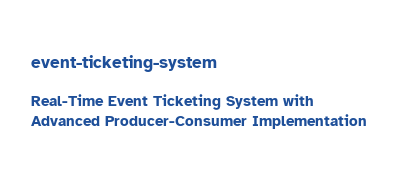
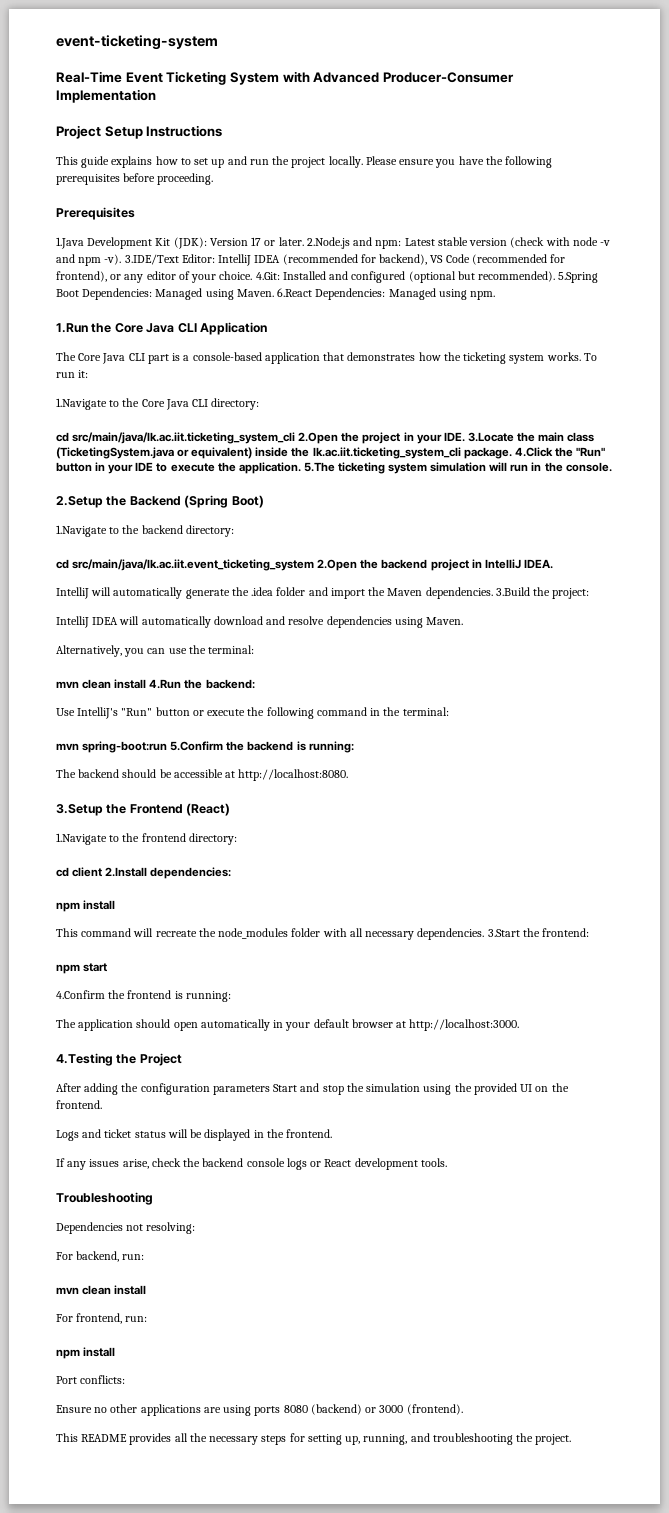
+ Project Setup Instructions
+ This guide explains how to set up and run the project locally. Please ensure you have the following prerequisites before proceeding.
+ Prerequisites
+ 1.Java Development Kit (JDK): Version 17 or later. 2.Node.js and npm: Latest stable version (check with node -v and npm -v). 3.IDE/Text Editor: IntelliJ IDEA (recommended for backend), VS Code (recommended for frontend), or any editor of your choice. 4.Git: Installed and configured (optional but recommended). 5.Spring Boot Dependencies: Managed using Maven. 6.React Dependencies: Managed using npm.
+ 1.Run the Core Java CLI Application
+ The Core Java CLI part is a console-based application that demonstrates how the ticketing system works. To run it:
+ 1.Navigate to the Core Java CLI directory:
+ cd src/main/java/lk.ac.iit.ticketing_system_cli 2.Open the project in your IDE. 3.Locate the main class (TicketingSystem.java or equivalent) inside the lk.ac.iit.ticketing_system_cli package. 4.Click the "Run" button in your IDE to execute the application. 5.The ticketing system simulation will run in the console.
+ 2.Setup the Backend (Spring Boot)
+ 1.Navigate to the backend directory:
+ cd src/main/java/lk.ac.iit.event_ticketing_system 2.Open the backend project in IntelliJ IDEA.
+ IntelliJ will automatically generate the .idea folder and import the Maven dependencies. 3.Build the project:
+ IntelliJ IDEA will automatically download and resolve dependencies using Maven.
+ Alternatively, you can use the terminal:
+ mvn clean install 4.Run the backend:
+ Use IntelliJ's "Run" button or execute the following command in the terminal:
+ mvn spring-boot:run 5.Confirm the backend is running:
+ The backend should be accessible at http://localhost:8080.
+ 3.Setup the Frontend (React)
+ 1.Navigate to the frontend directory:
+ cd client 2.Install dependencies:
+ npm install
+ This command will recreate the node_modules folder with all necessary dependencies. 3.Start the frontend:
+ npm start
+ 4.Confirm the frontend is running:
+ The application should open automatically in your default browser at http://localhost:3000.
+ 4.Testing the Project
+ After adding the configuration parameters Start and stop the simulation using the provided UI on the frontend.
+ Logs and ticket status will be displayed in the frontend.
+ If any issues arise, check the backend console logs or React development tools.
+ Troubleshooting
+ Dependencies not resolving:
+ For backend, run:
+ mvn clean install
+ For frontend, run:
+ npm install
+ Port conflicts:
+ Ensure no other applications are using ports 8080 (backend) or 3000 (frontend).
+ This README provides all the necessary steps for setting up, running, and troubleshooting the project.

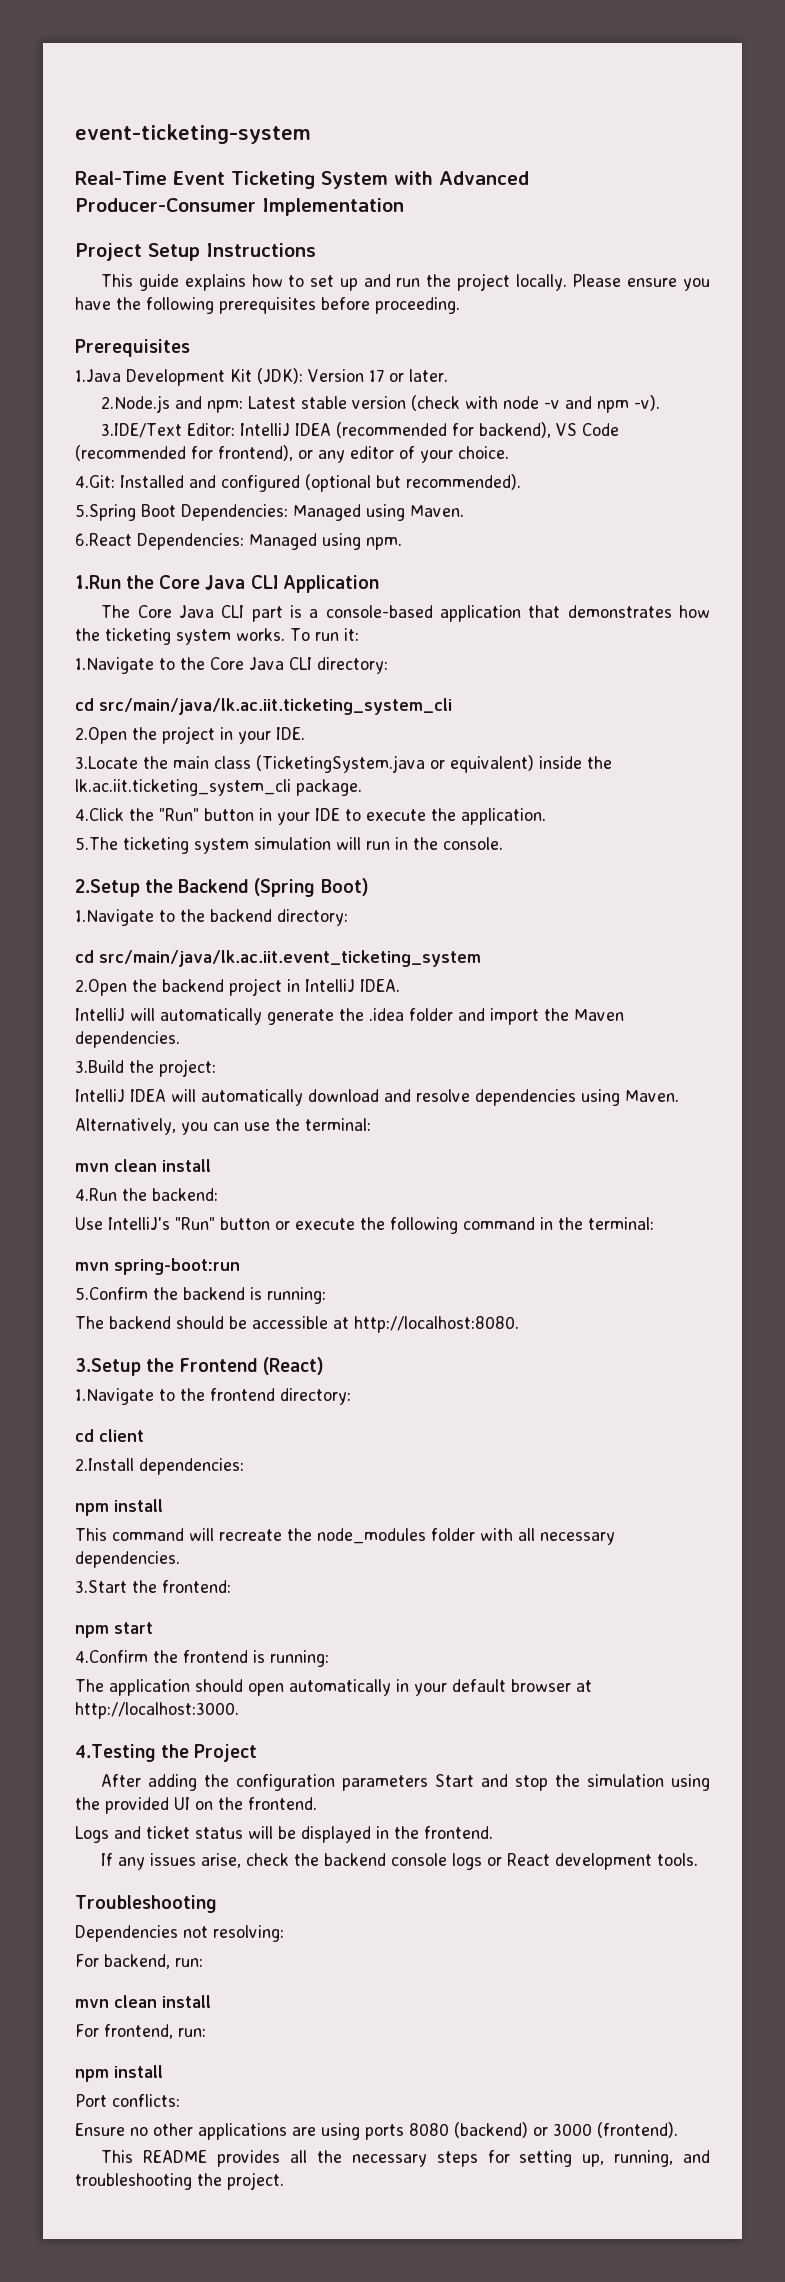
- 1.Java Development Kit (JDK): Version 17 or later. 2.Node.js and npm: Latest stable version (check with node -v and npm -v). 3.IDE/Text Editor: IntelliJ IDEA (recommended for backend), VS Code (recommended for frontend), or any editor of your choice. 4.Git: Installed and configured (optional but recommended). 5.Spring Boot Dependencies: Managed using Maven. 6.React Dependencies: Managed using npm.
+ 1.Java Development Kit (JDK): Version 17 or later.
+ 2.Node.js and npm: Latest stable version (check with node -v and npm -v).
+ 3.IDE/Text Editor: IntelliJ IDEA (recommended for backend), VS Code (recommended for frontend), or any editor of your choice.
+ 4.Git: Installed and configured (optional but recommended).
+ 5.Spring Boot Dependencies: Managed using Maven.
+ 6.React Dependencies: Managed using npm.
- cd src/main/java/lk.ac.iit.ticketing_system_cli 2.Open the project in your IDE. 3.Locate the main class (TicketingSystem.java or equivalent) inside the lk.ac.iit.ticketing_system_cli package. 4.Click the "Run" button in your IDE to execute the application. 5.The ticketing system simulation will run in the console.
+ cd src/main/java/lk.ac.iit.ticketing_system_cli
+ 2.Open the project in your IDE.
+ 3.Locate the main class (TicketingSystem.java or equivalent) inside the lk.ac.iit.ticketing_system_cli package.
+ 4.Click the "Run" button in your IDE to execute the application.
+ 5.The ticketing system simulation will run in the console.
- cd src/main/java/lk.ac.iit.event_ticketing_system 2.Open the backend project in IntelliJ IDEA.
+ cd src/main/java/lk.ac.iit.event_ticketing_system
+ 2.Open the backend project in IntelliJ IDEA.
- IntelliJ will automatically generate the .idea folder and import the Maven dependencies. 3.Build the project:
+ IntelliJ will automatically generate the .idea folder and import the Maven dependencies.
+ 3.Build the project:
  Alternatively, you can use the terminal:
- mvn clean install 4.Run the backend:
+ mvn clean install
+ 4.Run the backend:
- mvn spring-boot:run 5.Confirm the backend is running:
+ mvn spring-boot:run
+ 5.Confirm the backend is running:
- cd client 2.Install dependencies:
+ cd client
+ 2.Install dependencies:
- This command will recreate the node_modules folder with all necessary dependencies. 3.Start the frontend:
+ This command will recreate the node_modules folder with all necessary dependencies.
+ 3.Start the frontend:

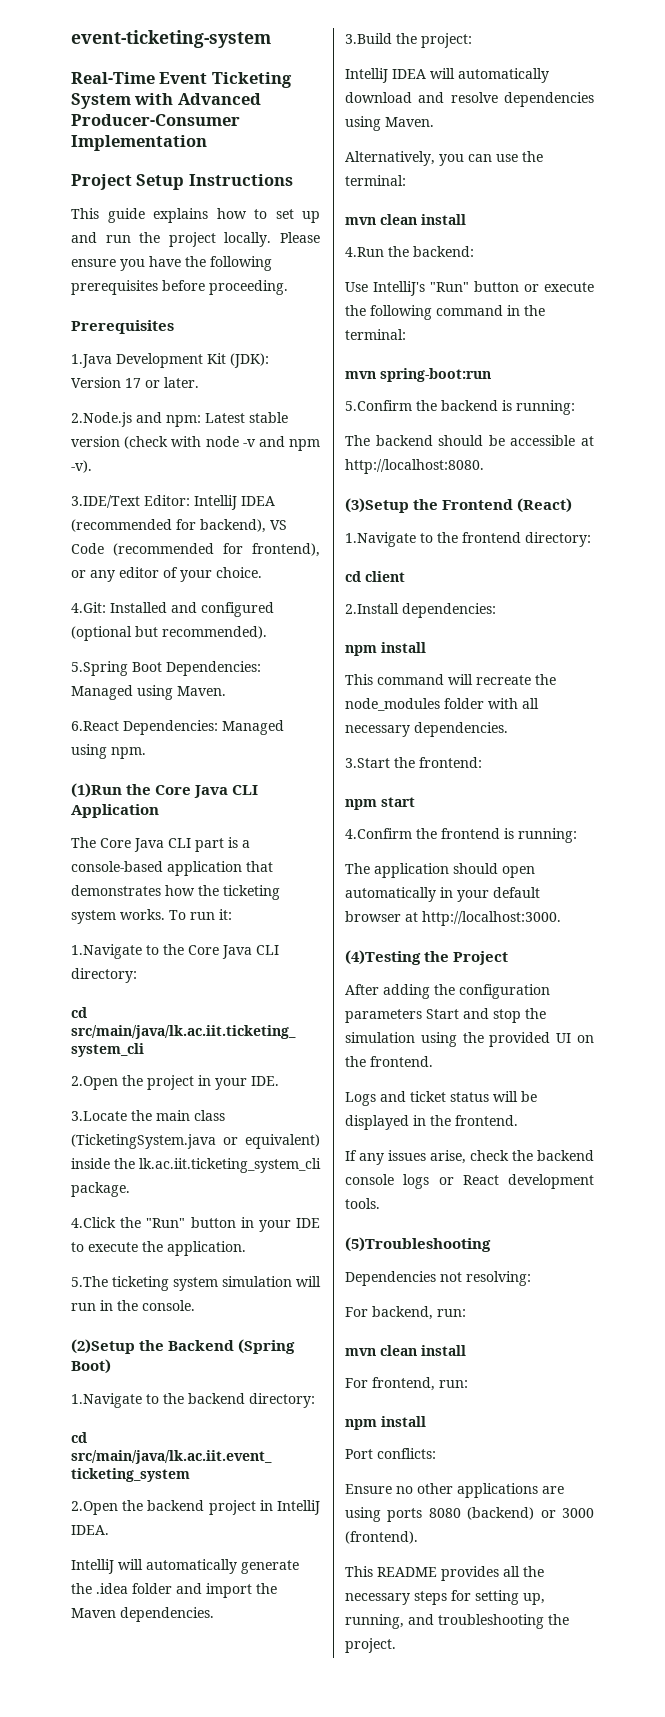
- 1.Run the Core Java CLI Application
+ (1)Run the Core Java CLI Application
- 2.Setup the Backend (Spring Boot)
+ (2)Setup the Backend (Spring Boot)
- 3.Setup the Frontend (React)
+ (3)Setup the Frontend (React)
- 4.Testing the Project
+ (4)Testing the Project
- Troubleshooting
+ (5)Troubleshooting

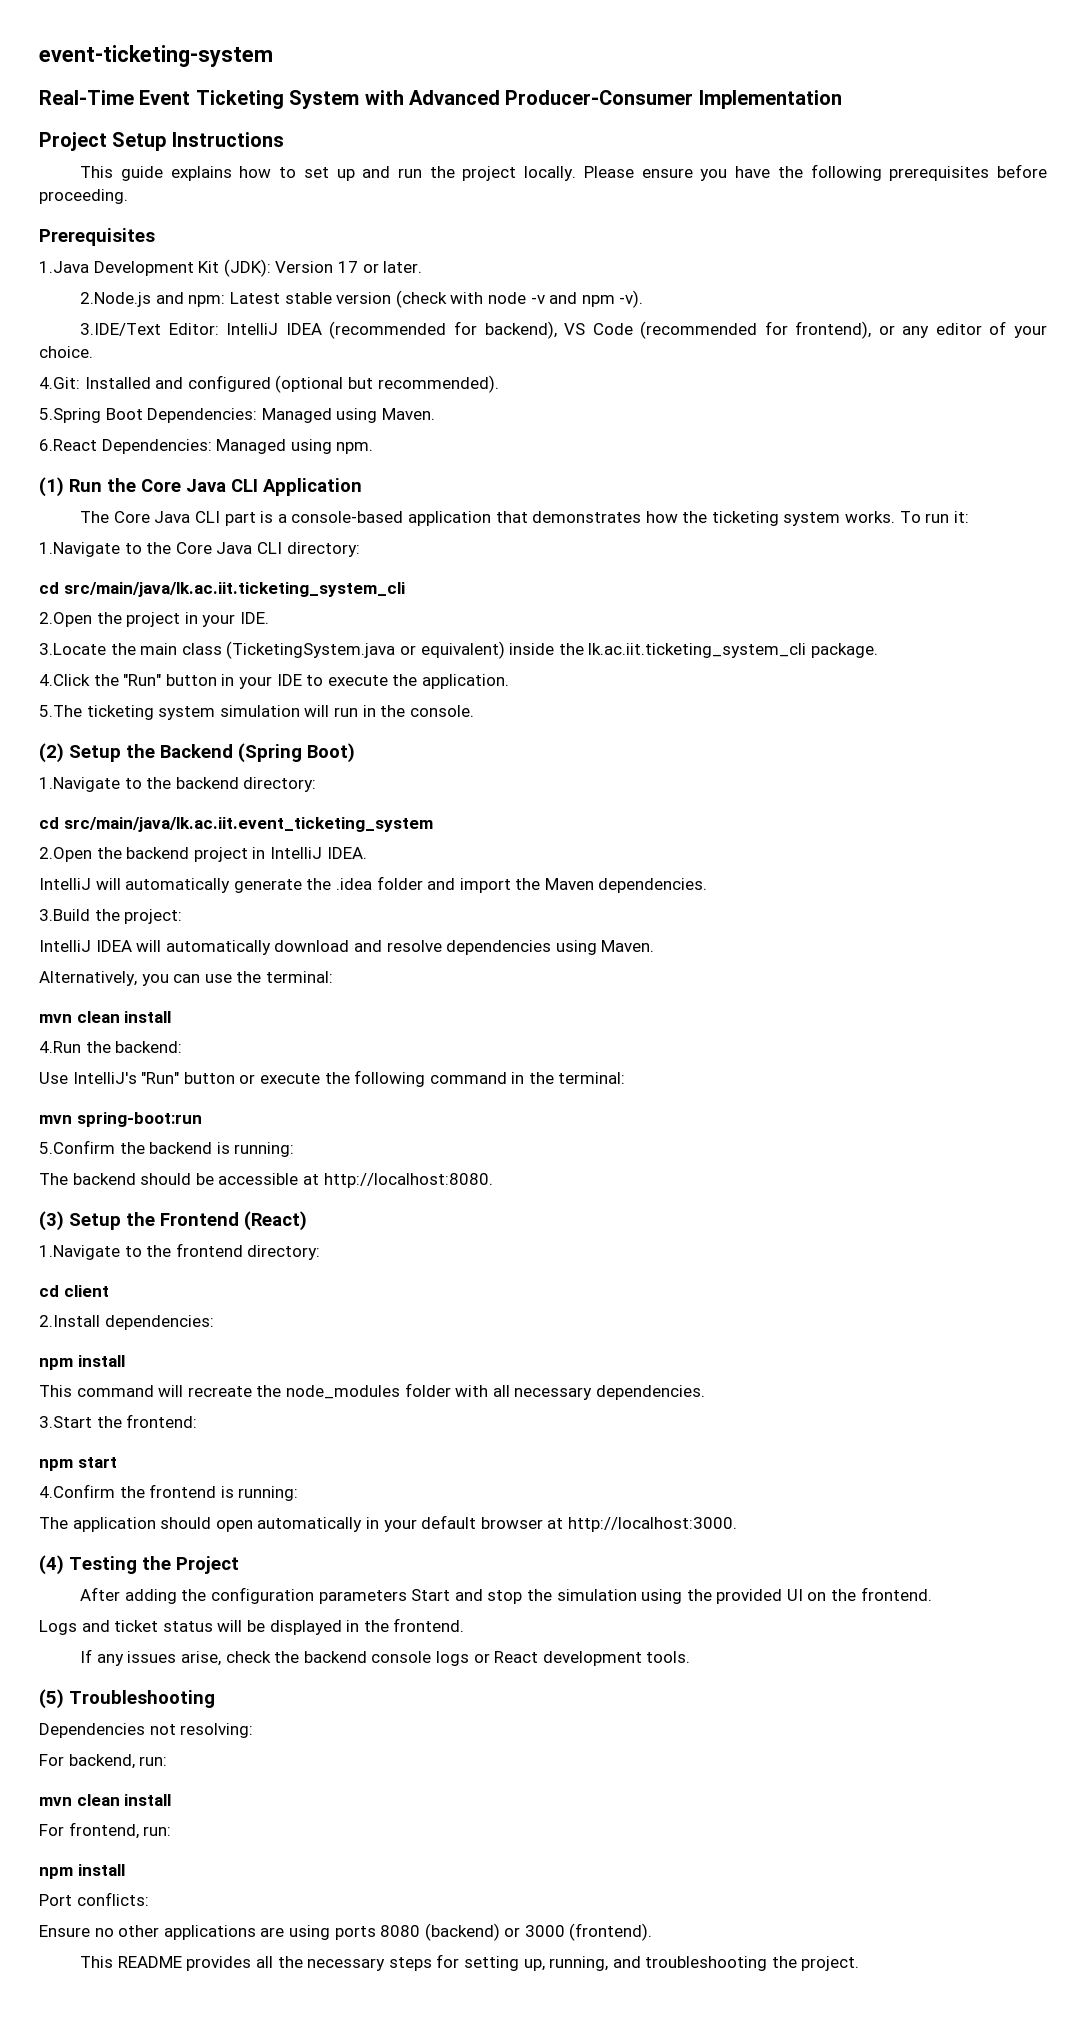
- (1)Run the Core Java CLI Application
+ (1) Run the Core Java CLI Application
- (2)Setup the Backend (Spring Boot)
+ (2) Setup the Backend (Spring Boot)
- (3)Setup the Frontend (React)
+ (3) Setup the Frontend (React)
- (4)Testing the Project
+ (4) Testing the Project
- (5)Troubleshooting
+ (5) Troubleshooting

